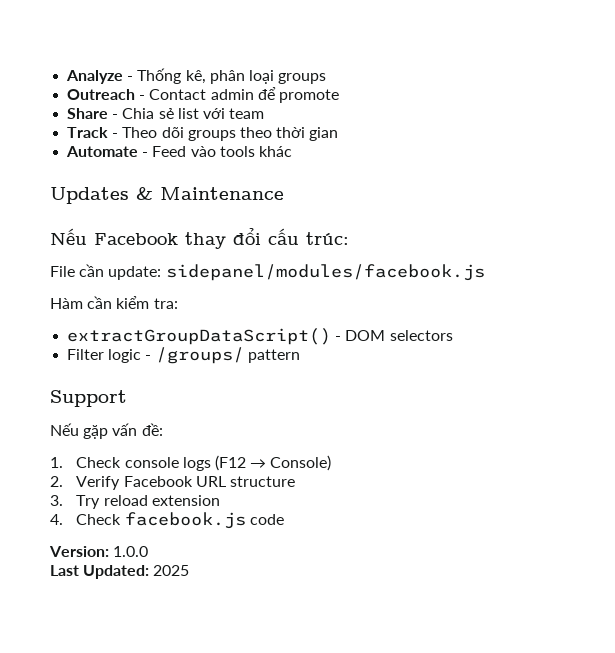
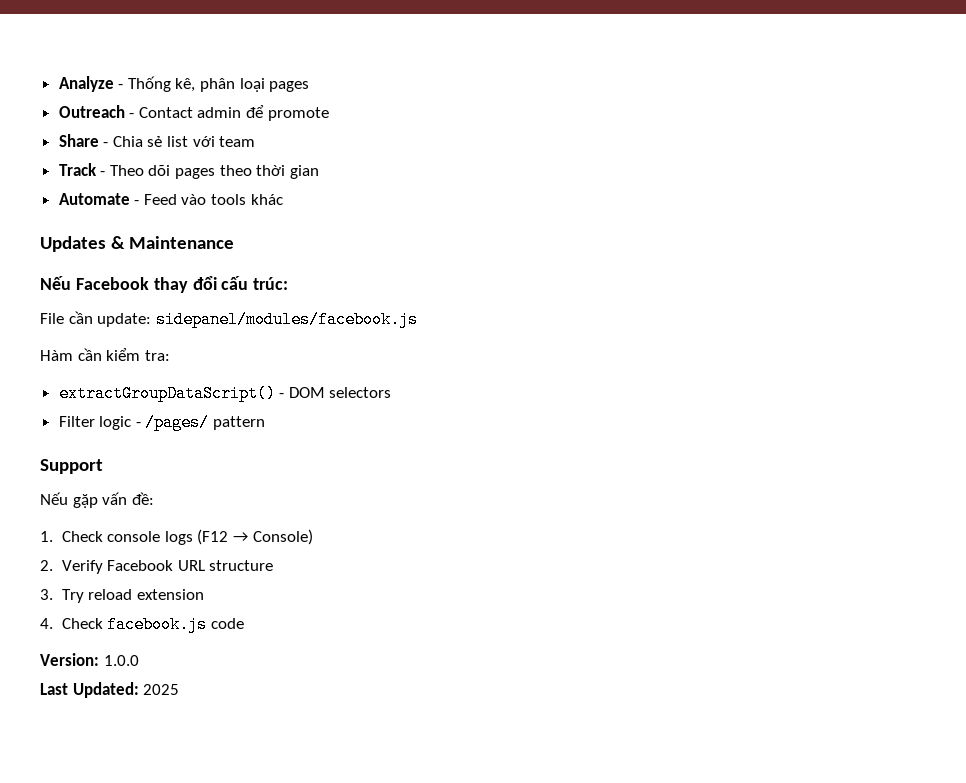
- Analyze - Thống kê, phân loại groups
+ Analyze - Thống kê, phân loại pages
- Track - Theo dõi groups theo thời gian
+ Track - Theo dõi pages theo thời gian
- Filter logic - /groups/ pattern
+ Filter logic - /pages/ pattern

